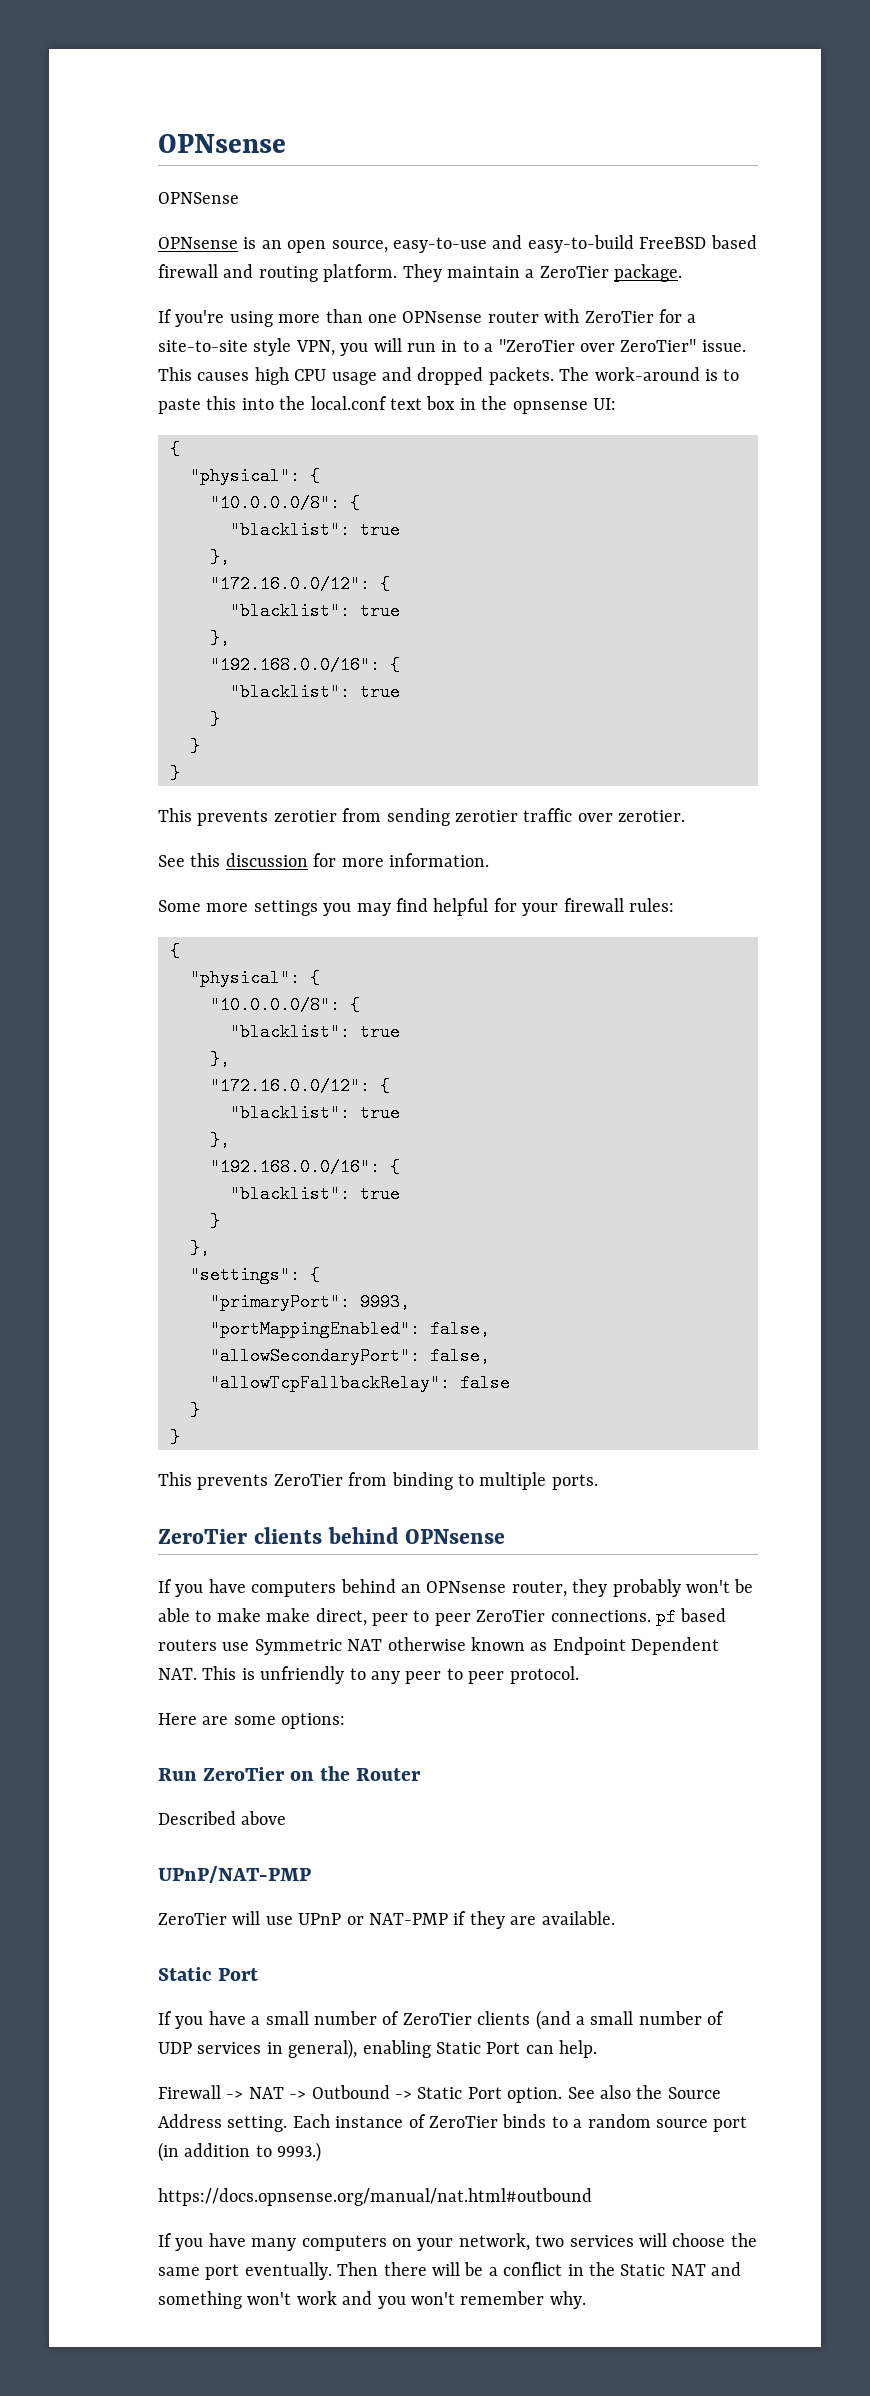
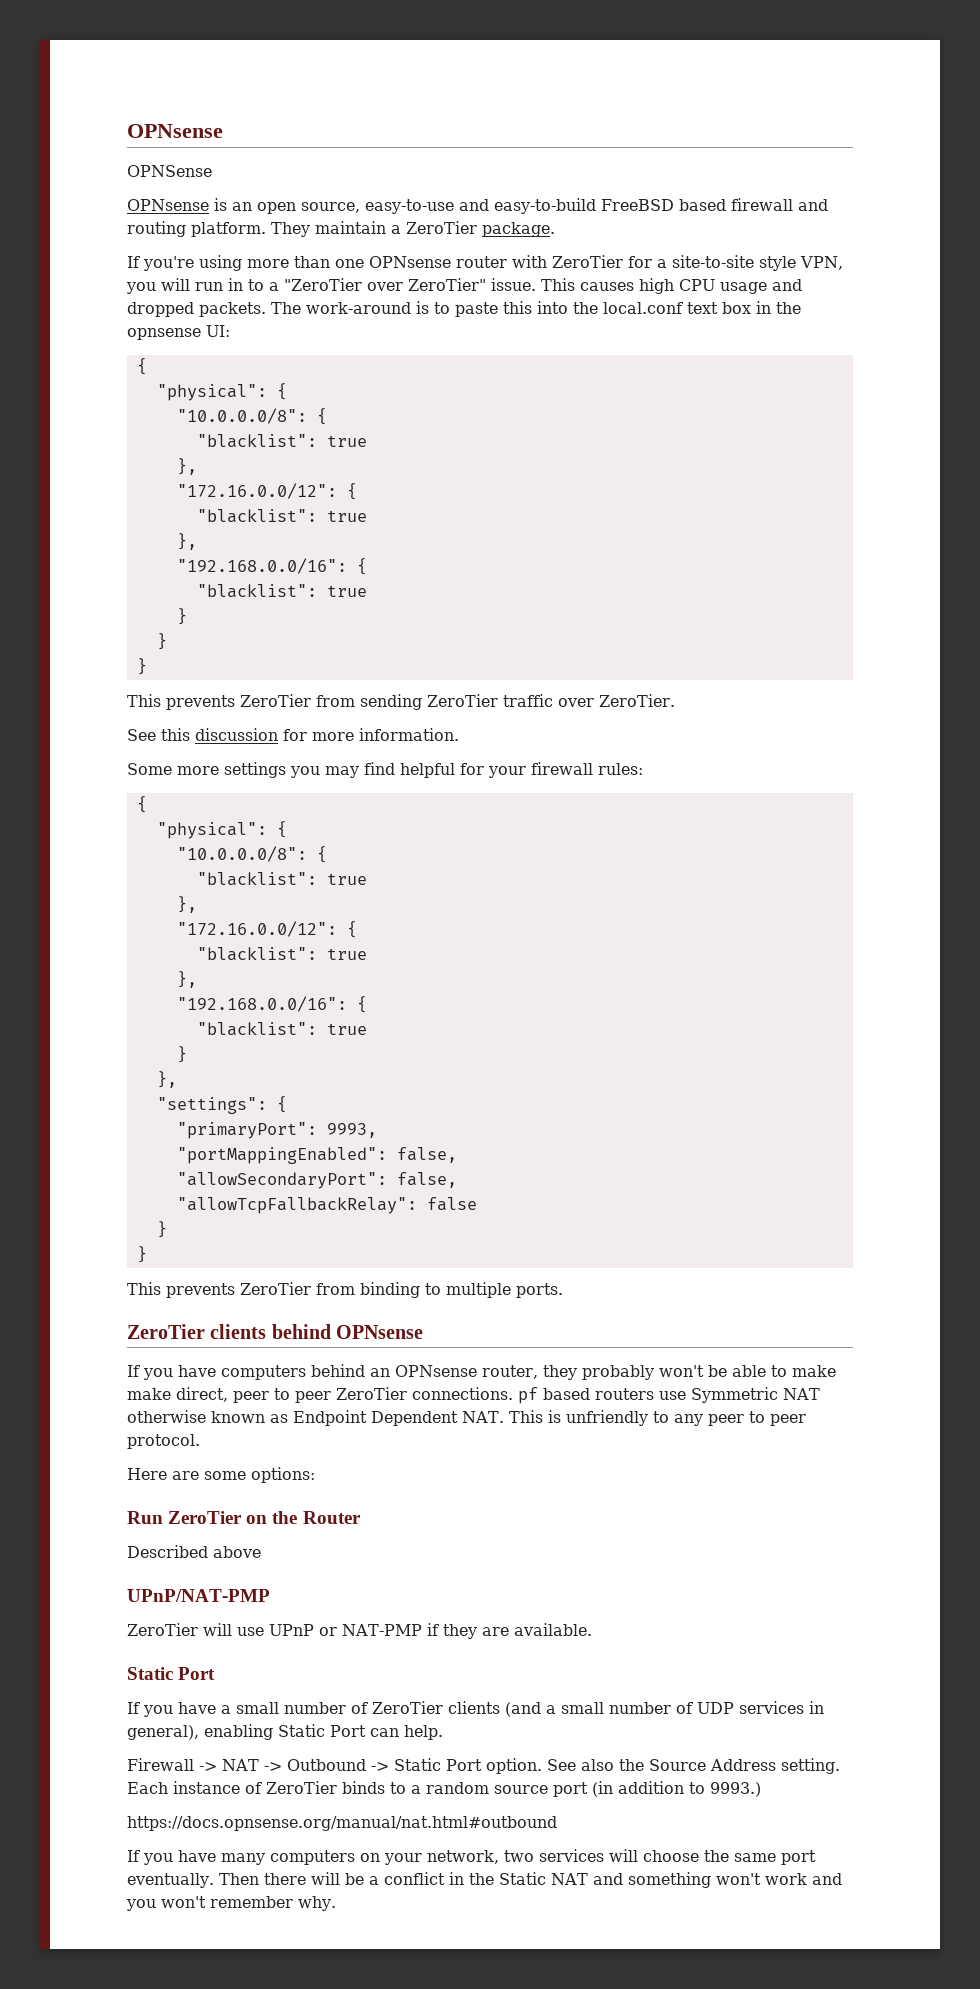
- This prevents zerotier from sending zerotier traffic over zerotier.
+ This prevents ZeroTier from sending ZeroTier traffic over ZeroTier.

